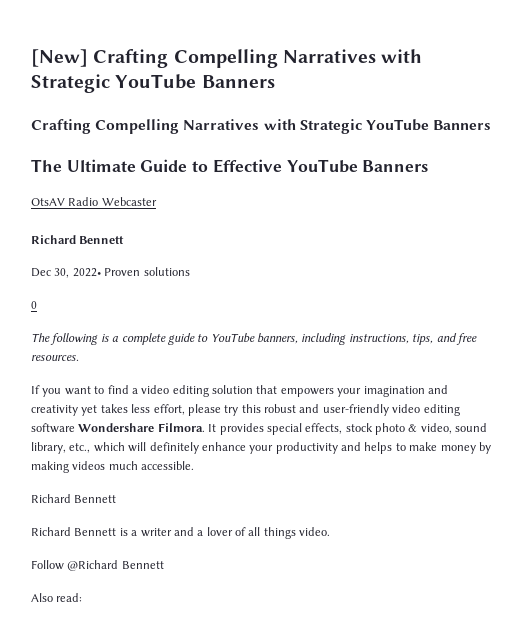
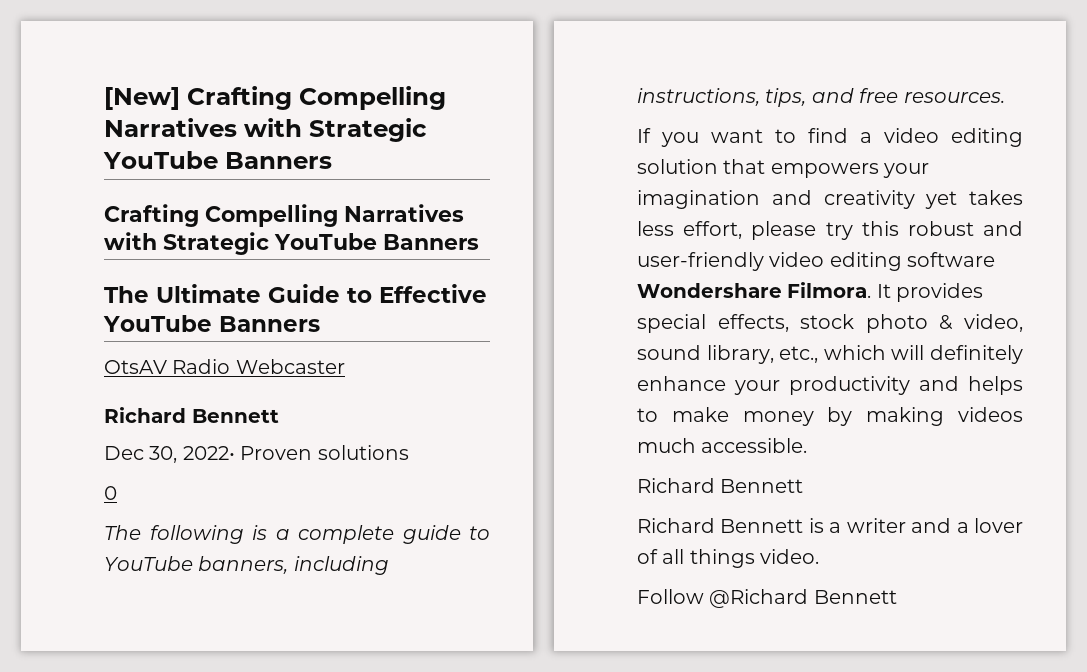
- Also read:

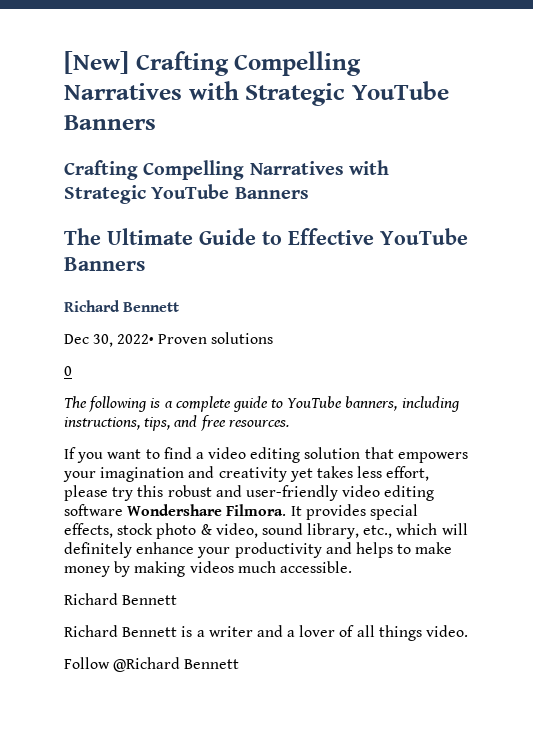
- OtsAV Radio Webcaster

